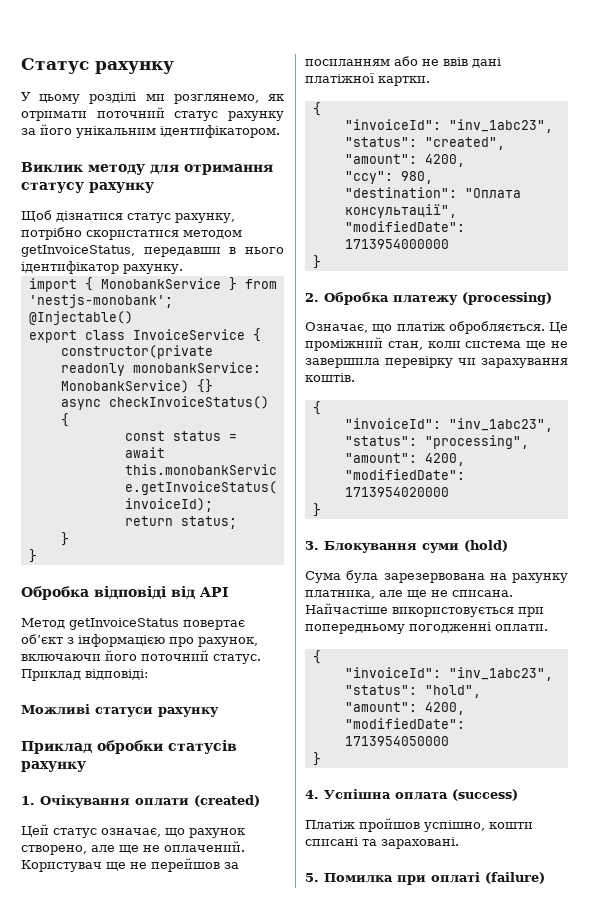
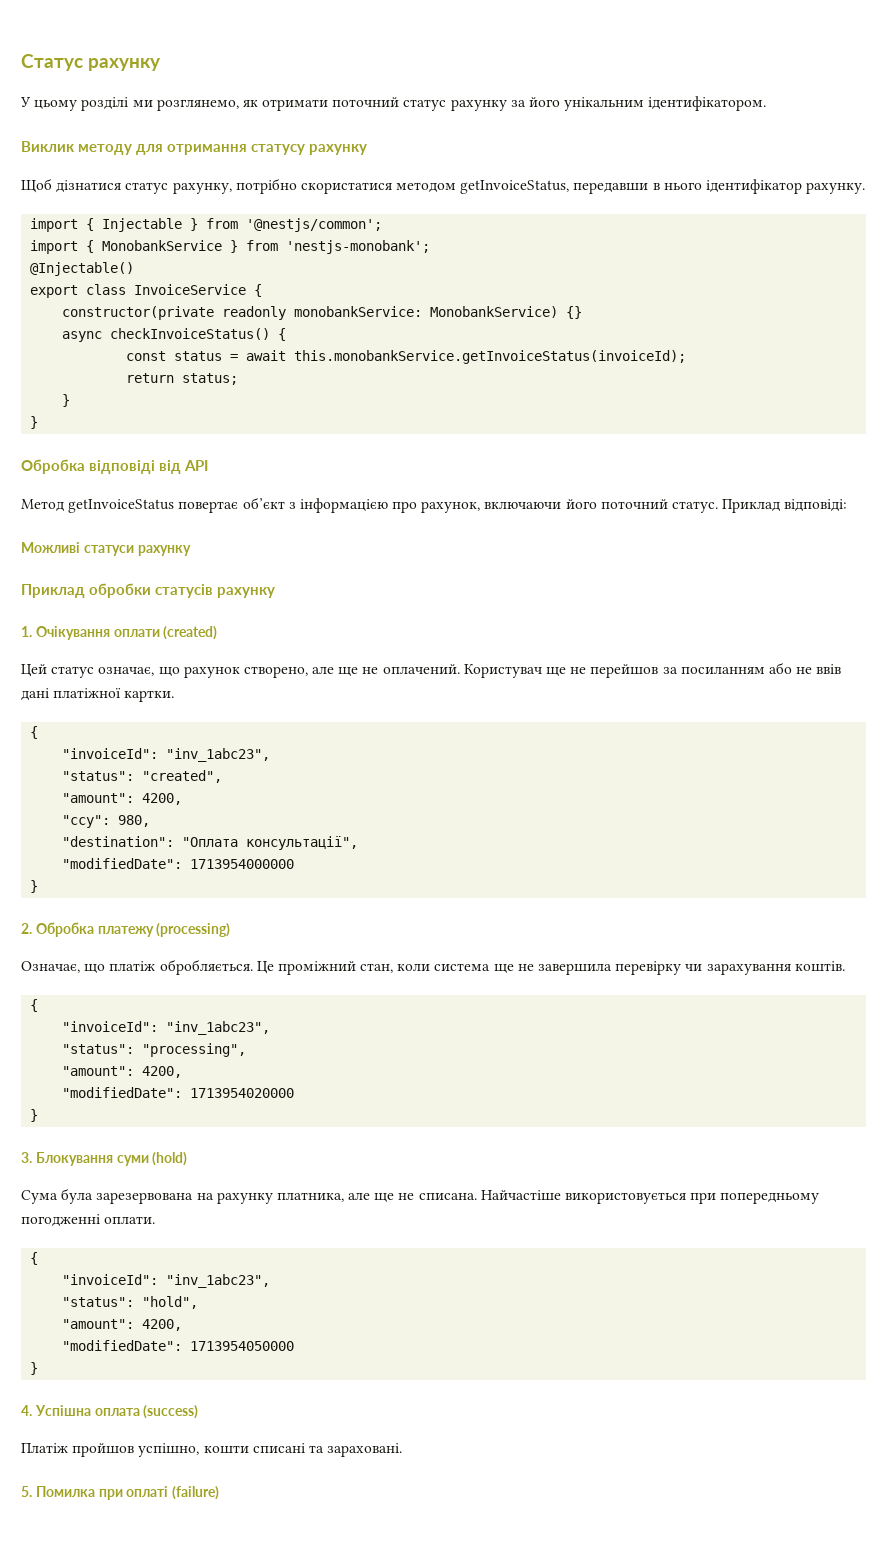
+ import { Injectable } from '@nestjs/common';

